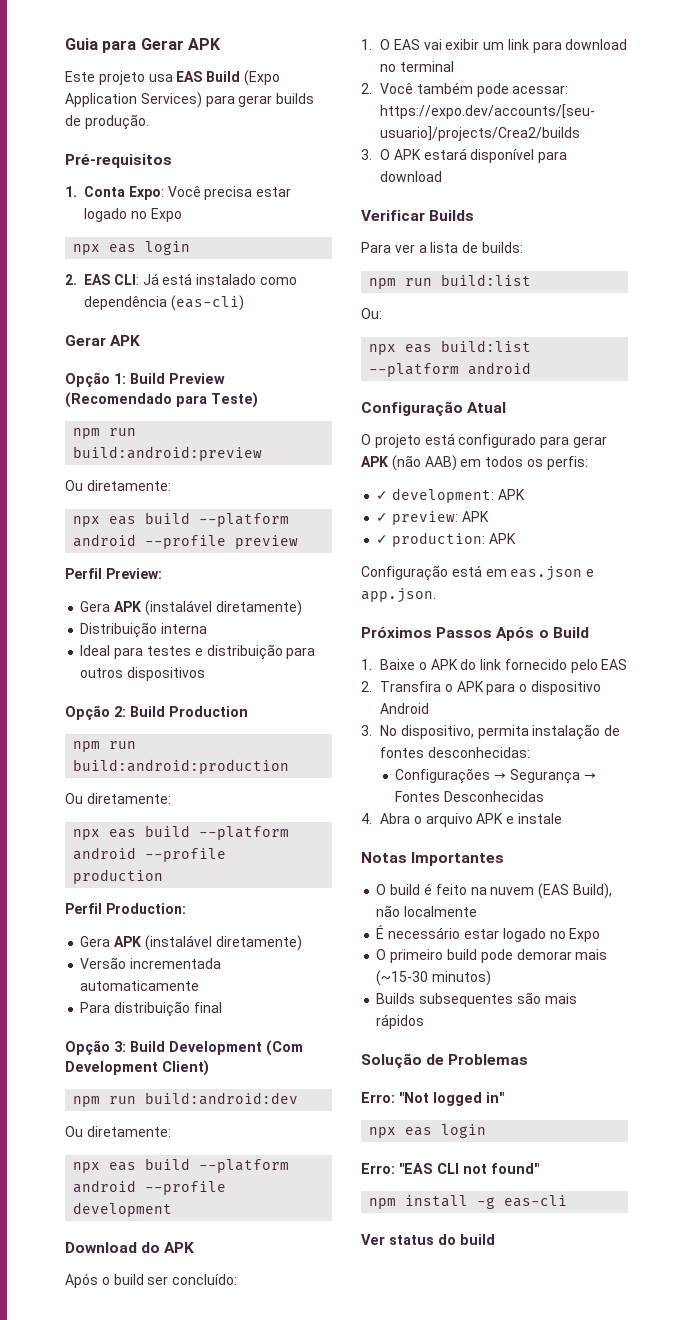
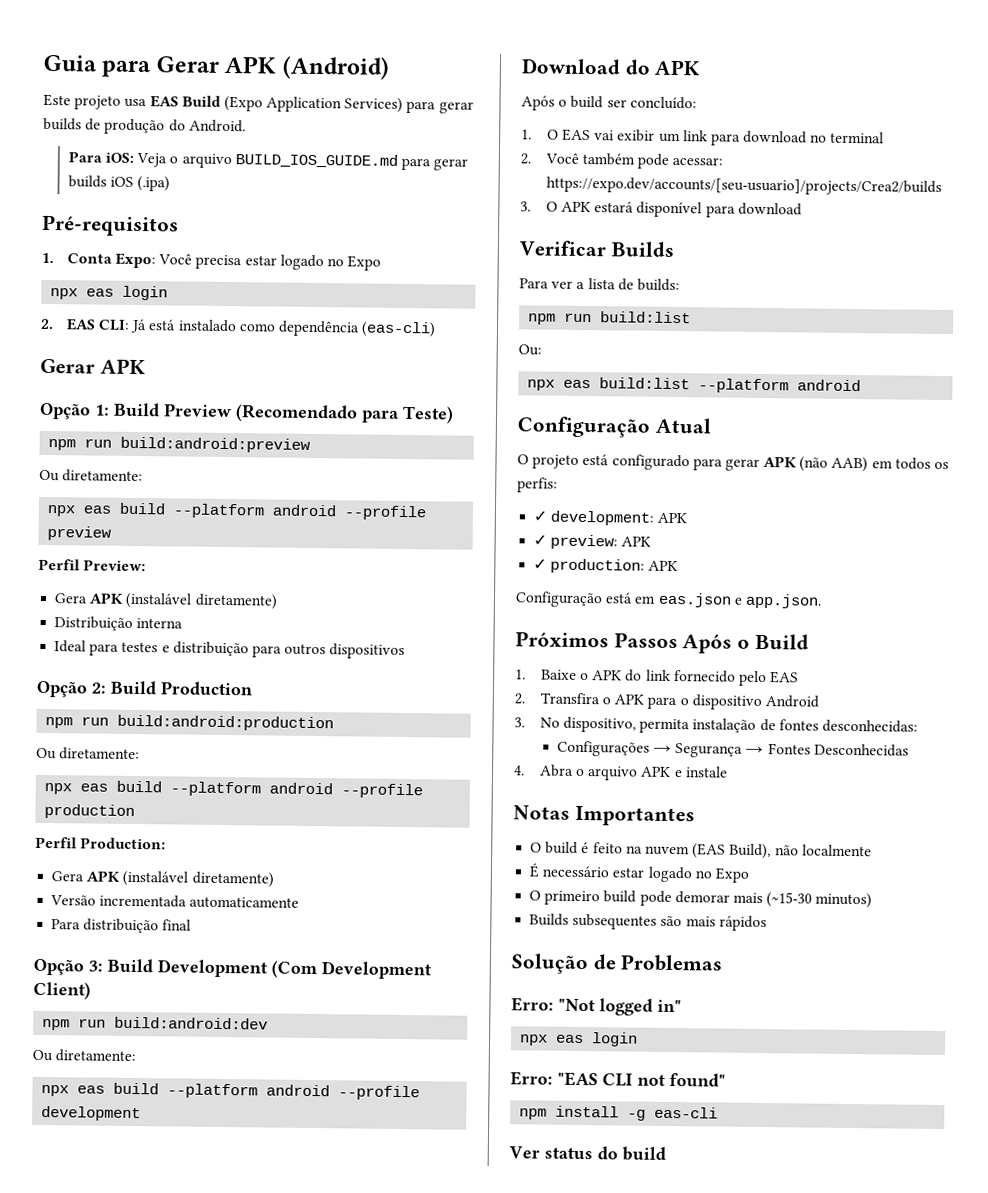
- Guia para Gerar APK
+ Guia para Gerar APK (Android)
- Este projeto usa EAS Build (Expo Application Services) para gerar builds de produção.
+ Este projeto usa EAS Build (Expo Application Services) para gerar builds de produção do Android.
+ Para iOS: Veja o arquivo BUILD_IOS_GUIDE.md para gerar builds iOS (.ipa)

